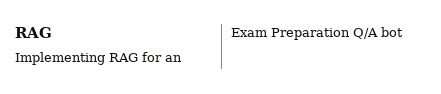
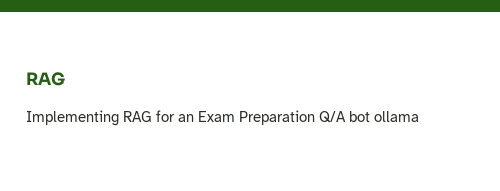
- Implementing RAG for an Exam Preparation Q/A bot
+ Implementing RAG for an Exam Preparation Q/A bot ollama

